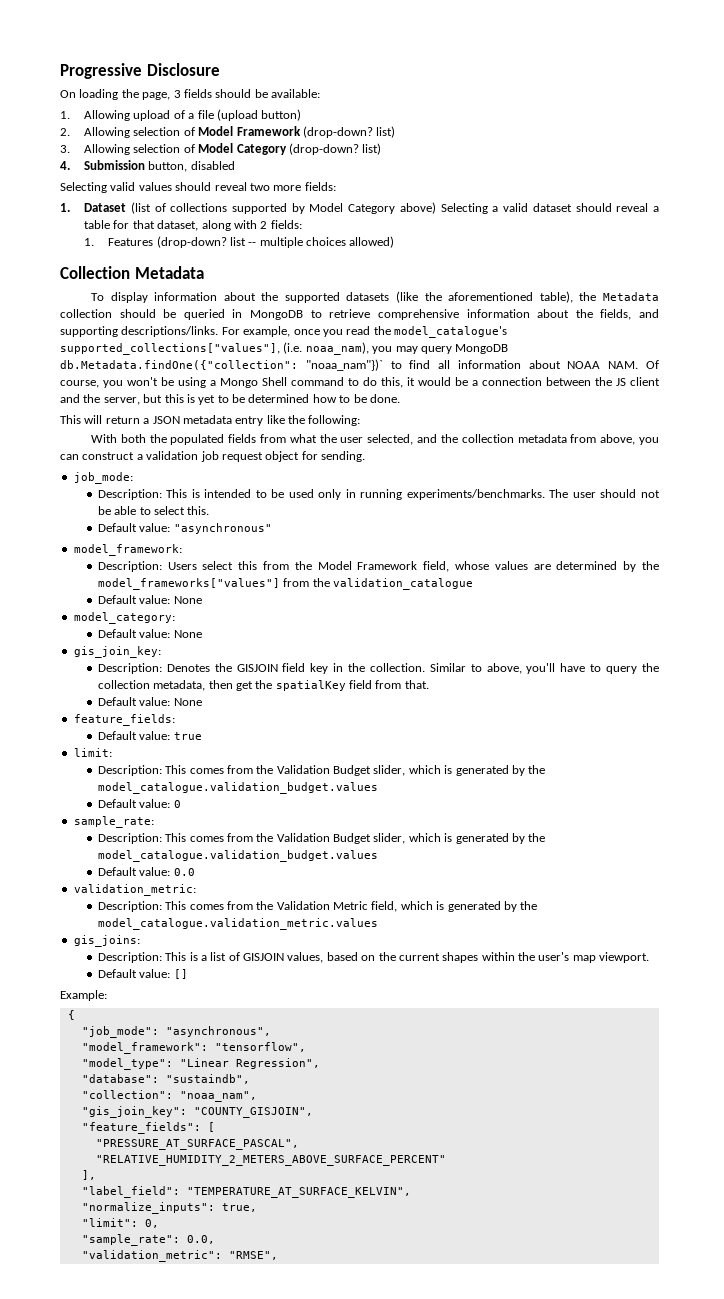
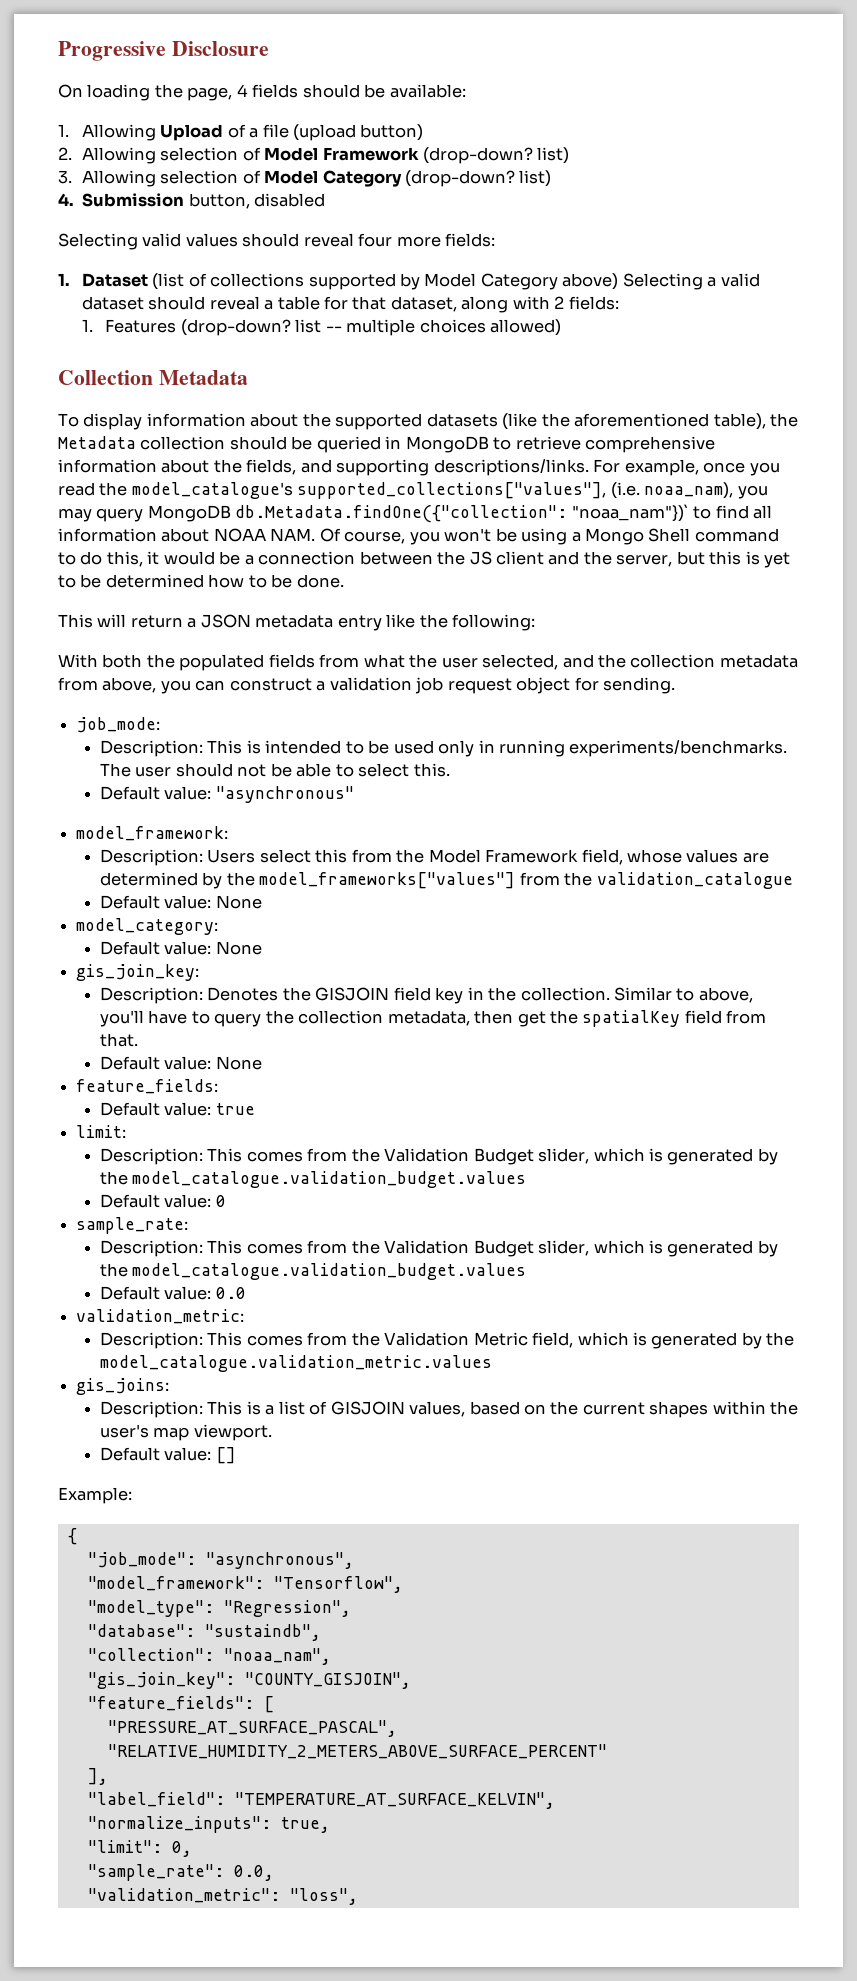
- On loading the page, 3 fields should be available:
+ On loading the page, 4 fields should be available:
- 1. Allowing upload of a file (upload button)
+ 1. Allowing Upload of a file (upload button)
- Selecting valid values should reveal two more fields:
+ Selecting valid values should reveal four more fields:
- "model_framework": "tensorflow",
+ "model_framework": "Tensorflow",
- "model_type": "Linear Regression",
+ "model_type": "Regression",
- "validation_metric": "RMSE",
+ "validation_metric": "loss",

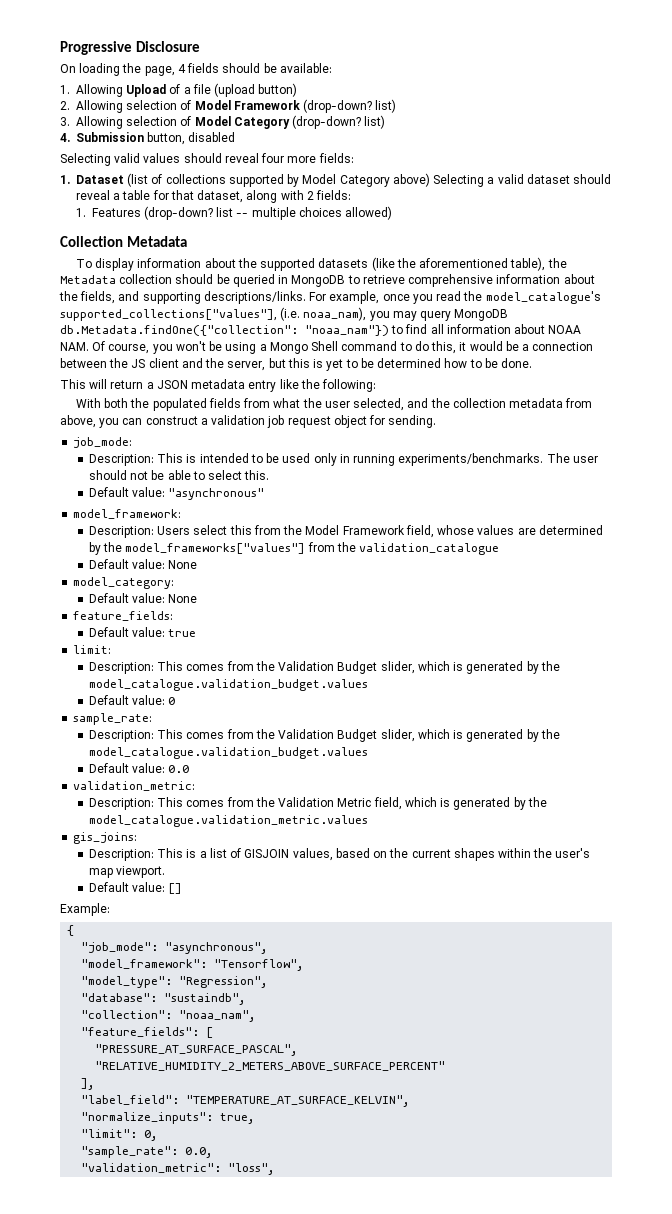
- For example, once you read the model_catalogue's supported_collections["values"], (i.e. noaa_nam), you may query MongoDB db.Metadata.findOne({"collection": "noaa_nam"})` to find all information about NOAA NAM. Of course, you won't be using a Mongo Shell command to do this, it would be a connection between the JS client and the server, but this is yet to be determined how to be done.
+ For example, once you read the model_catalogue's supported_collections["values"], (i.e. noaa_nam), you may query MongoDB db.Metadata.findOne({"collection": "noaa_nam"}) to find all information about NOAA NAM. Of course, you won't be using a Mongo Shell command to do this, it would be a connection between the JS client and the server, but this is yet to be determined how to be done.
- gis_join_key:
- Description: Denotes the GISJOIN field key in the collection. Similar to above, you'll have to query the collection metadata, then get the spatialKey field from that.
- Default value: None
- "gis_join_key": "COUNTY_GISJOIN",

